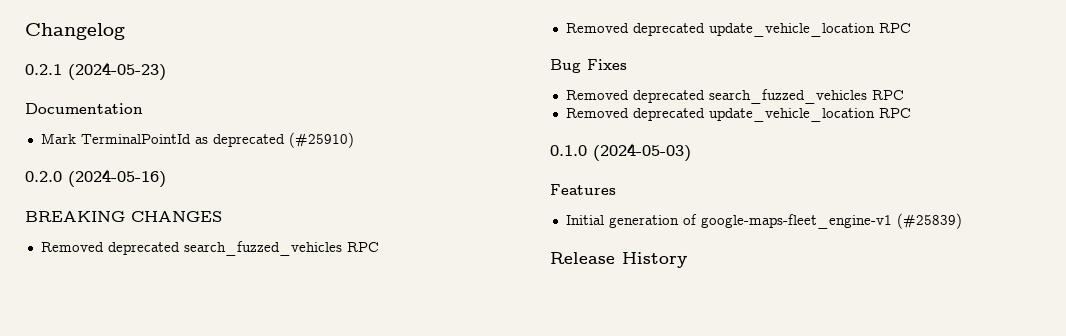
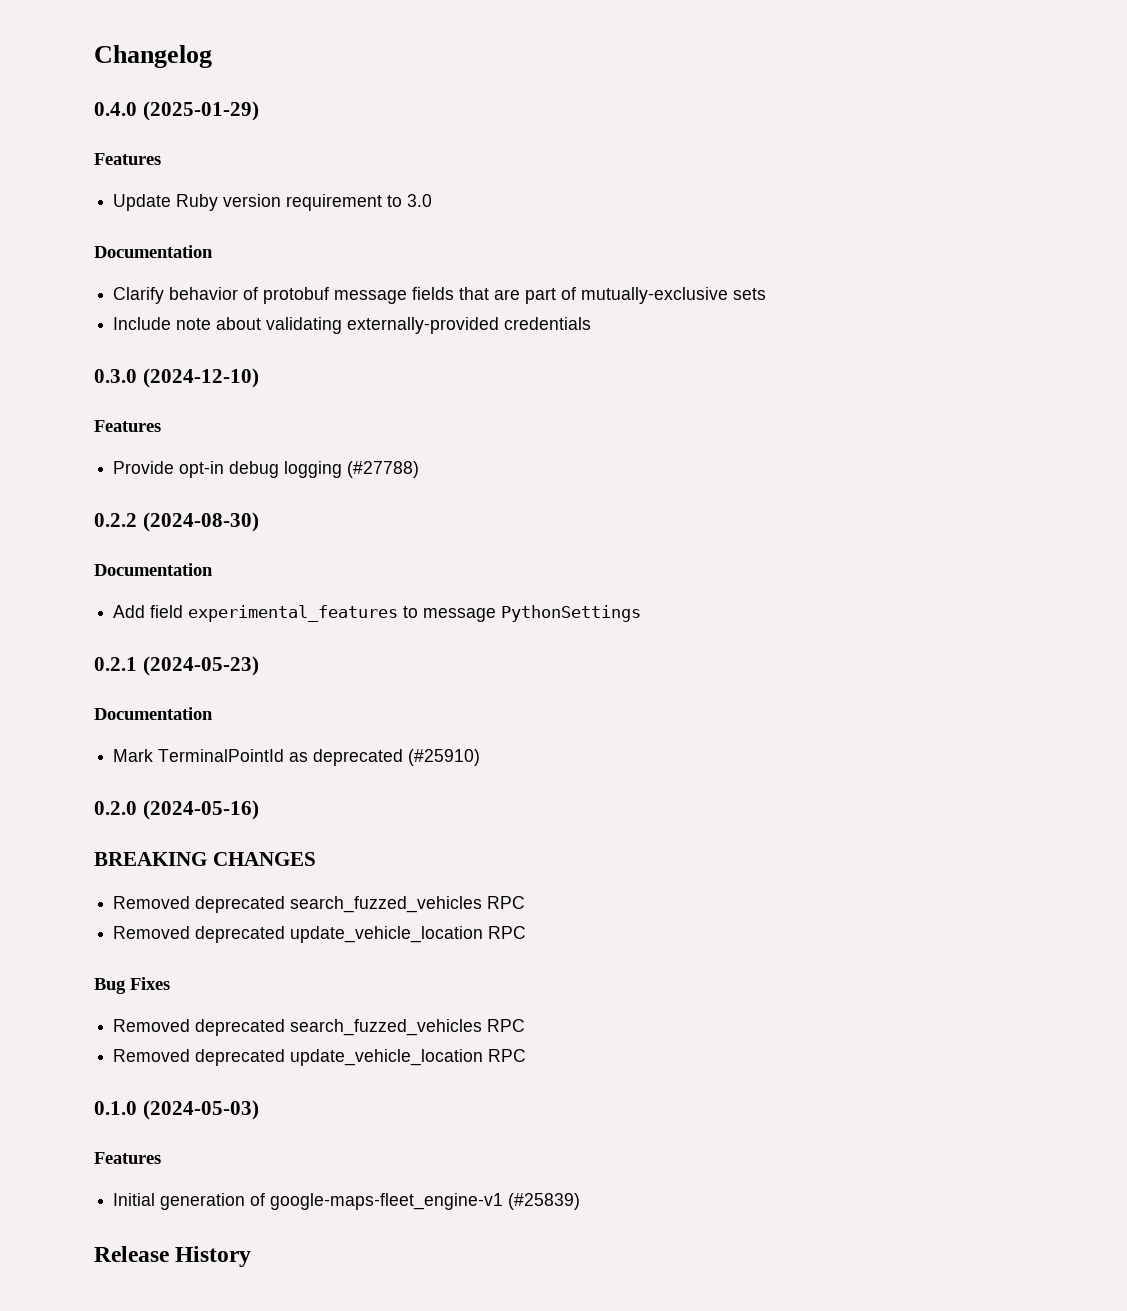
+ 0.4.0 (2025-01-29)
+ Features
+ Update Ruby version requirement to 3.0
+ Documentation
+ Clarify behavior of protobuf message fields that are part of mutually-exclusive sets
+ Include note about validating externally-provided credentials
+ 0.3.0 (2024-12-10)
+ Features
+ Provide opt-in debug logging (#27788)
+ 0.2.2 (2024-08-30)
+ Documentation
+ Add field experimental_features to message PythonSettings

